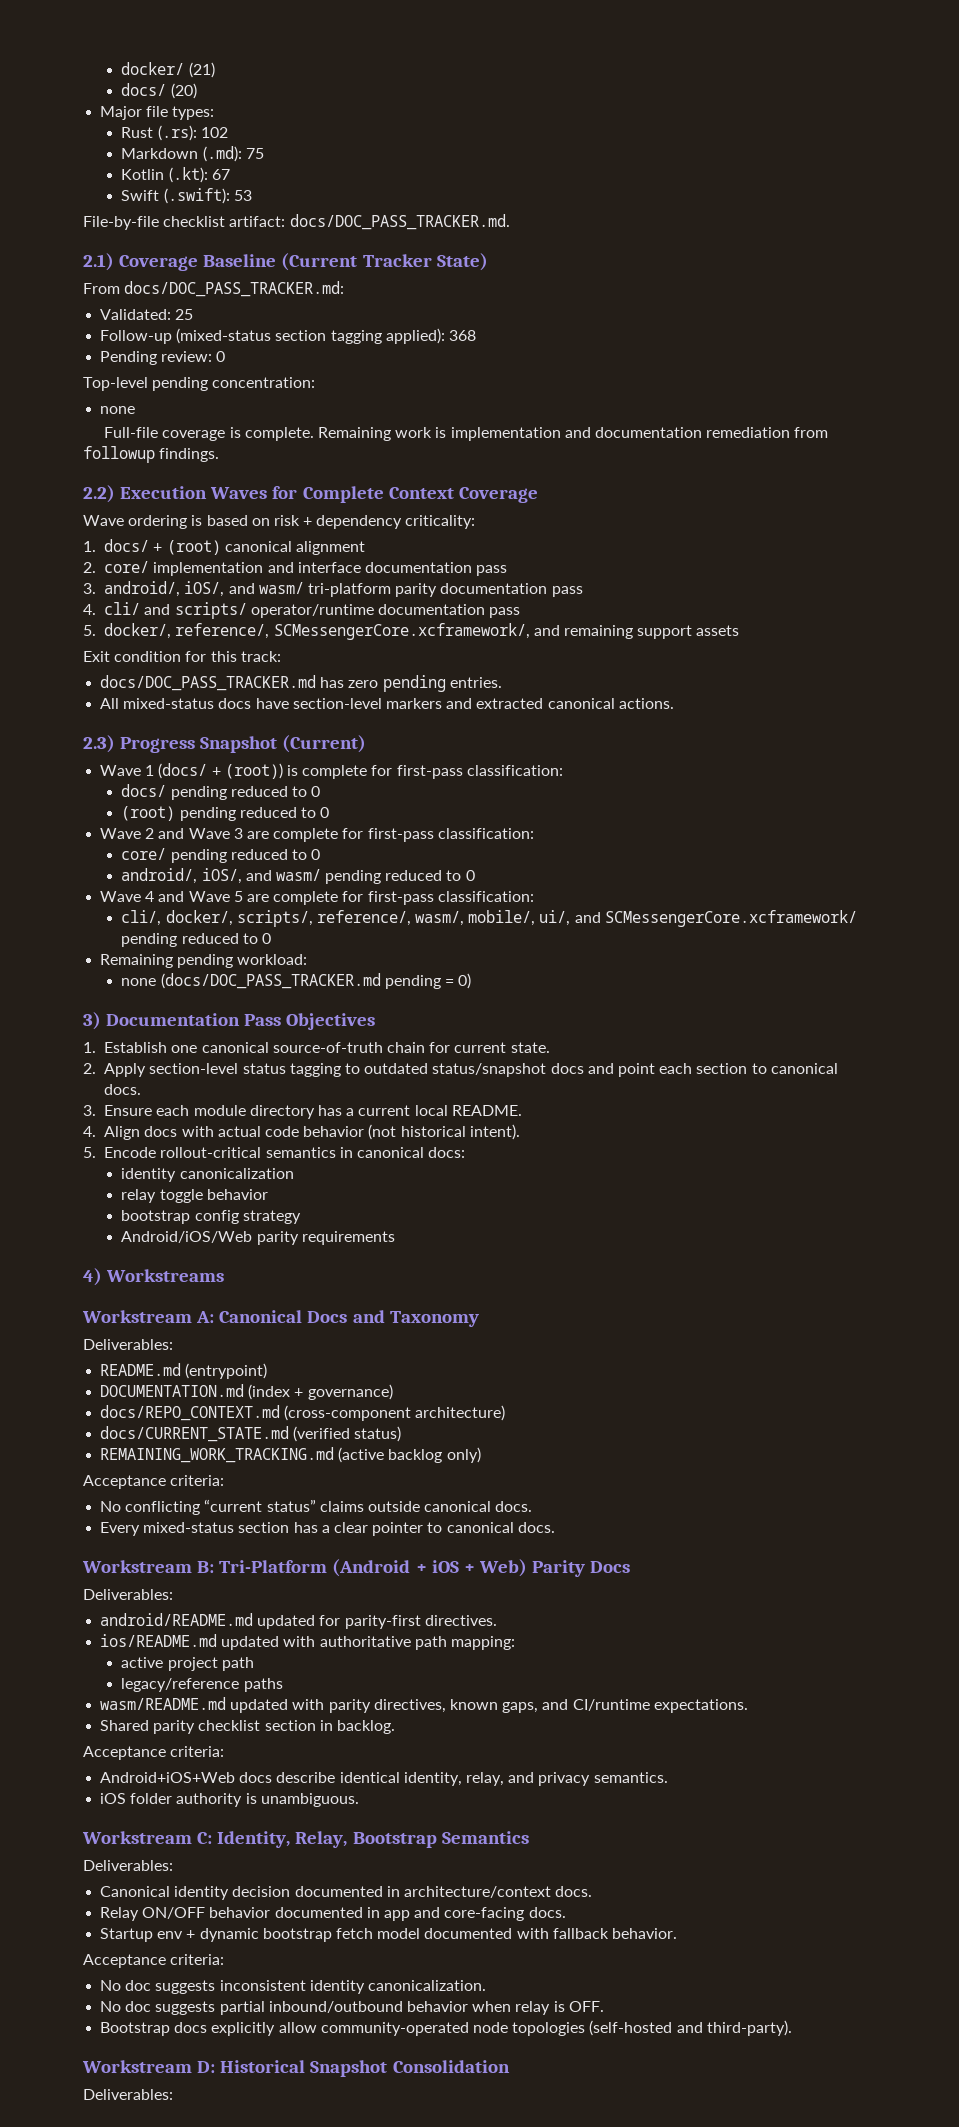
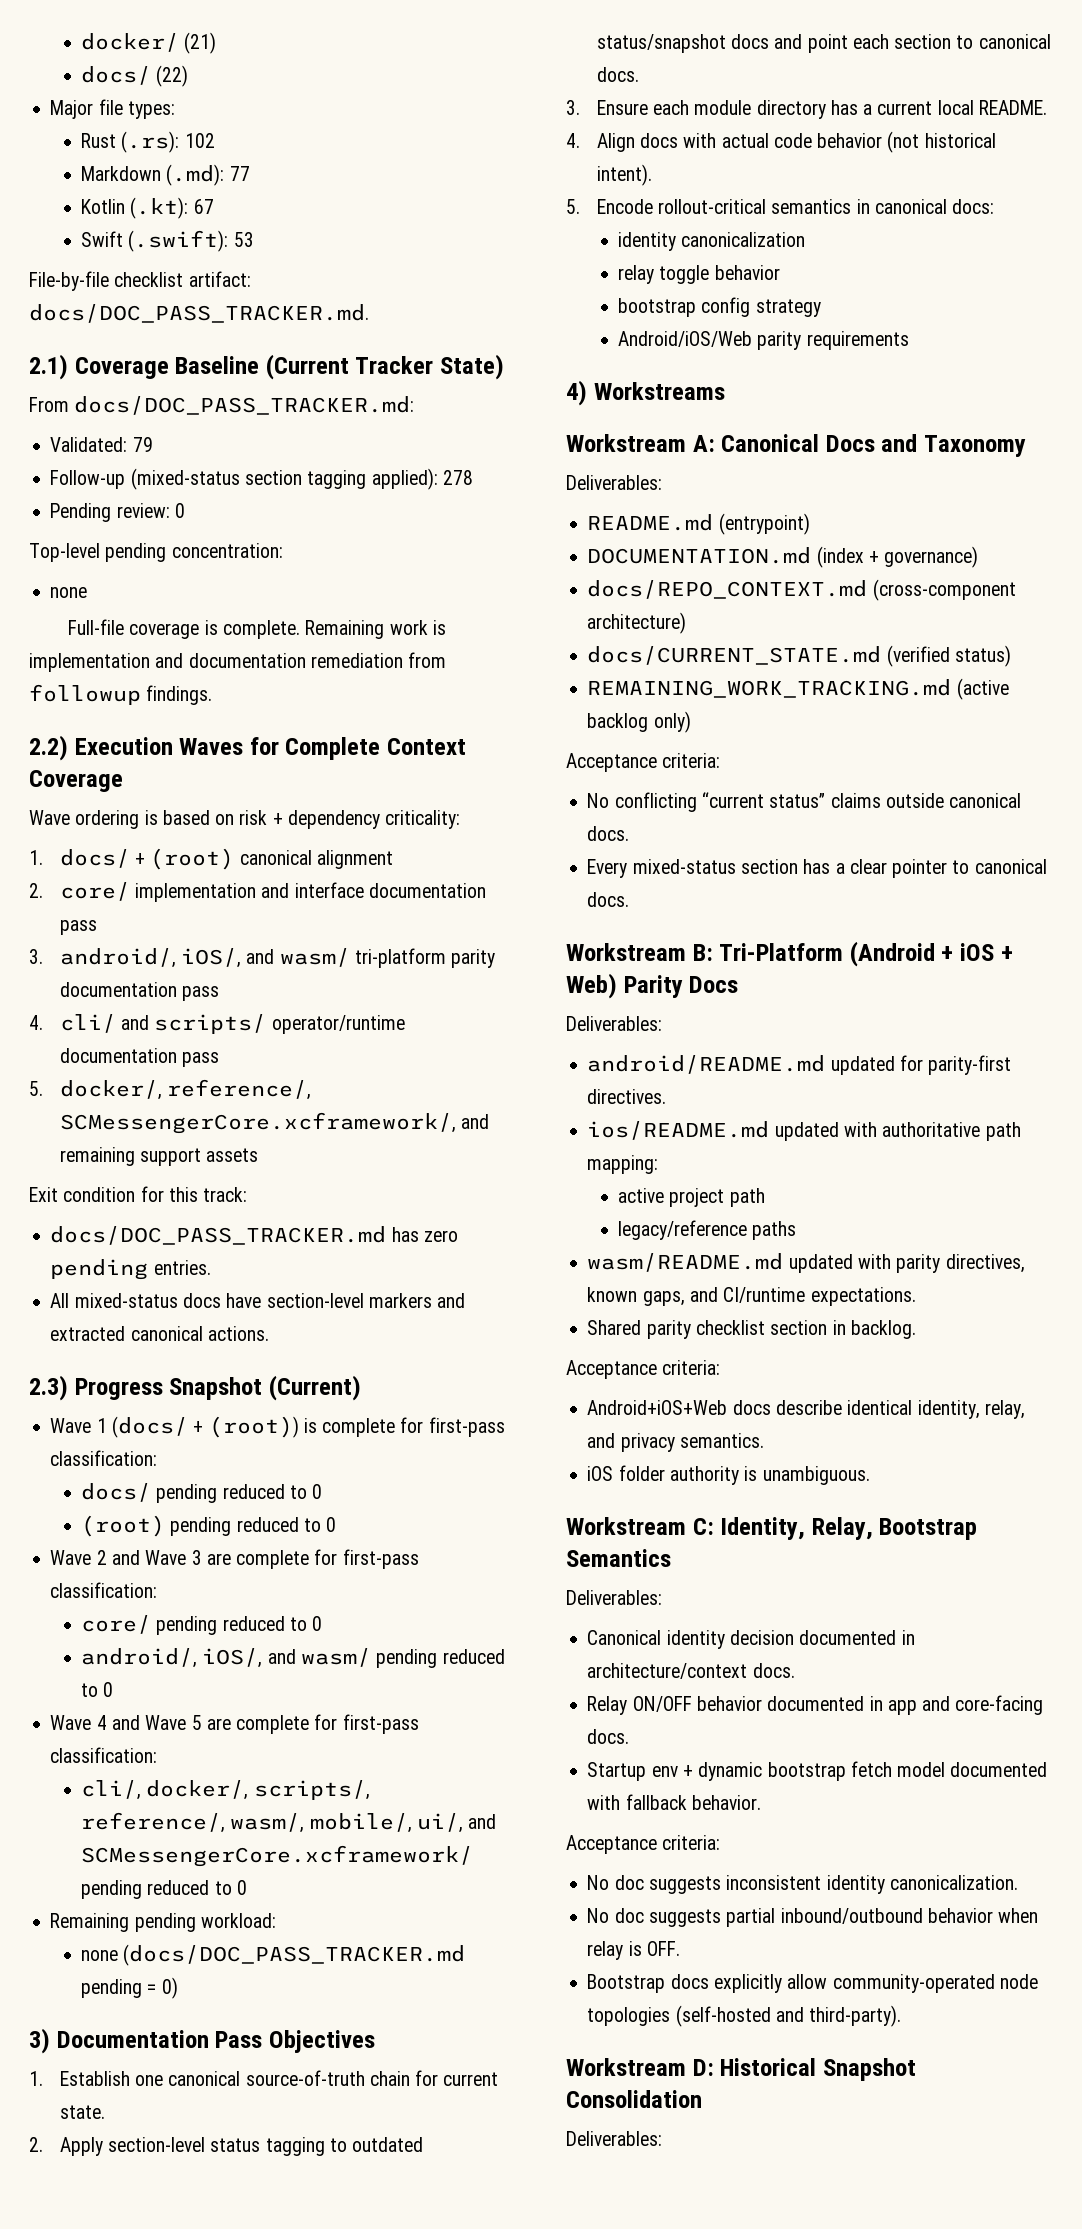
- docs/ (20)
+ docs/ (22)
- Markdown (.md): 75
+ Markdown (.md): 77
- Validated: 25
+ Validated: 79
- Follow-up (mixed-status section tagging applied): 368
+ Follow-up (mixed-status section tagging applied): 278

